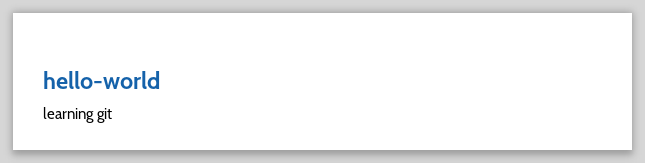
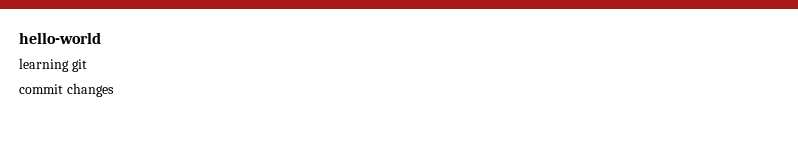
+ commit changes

